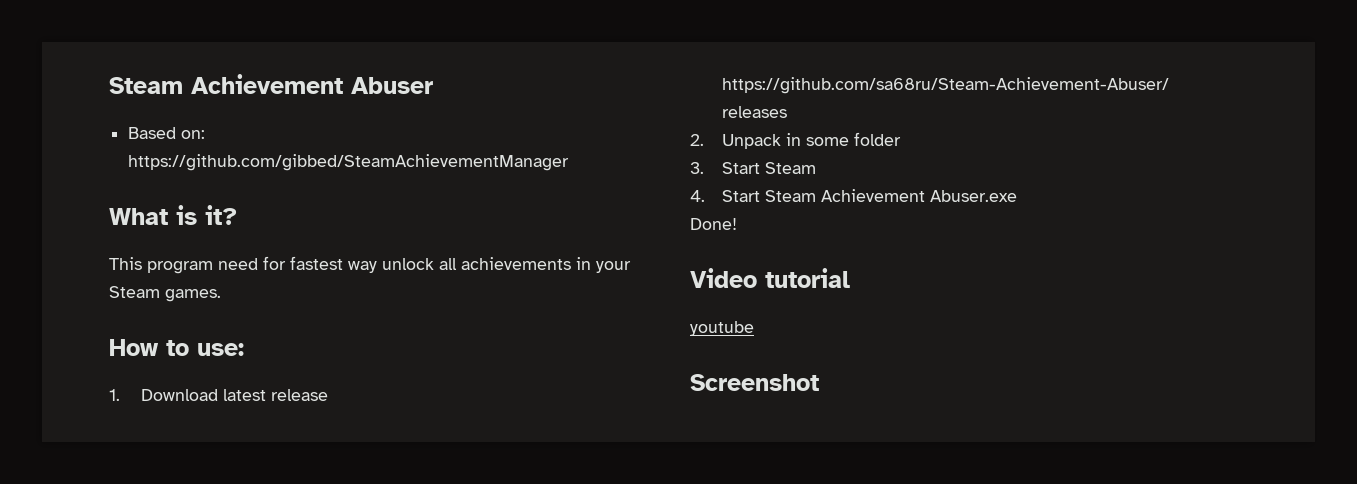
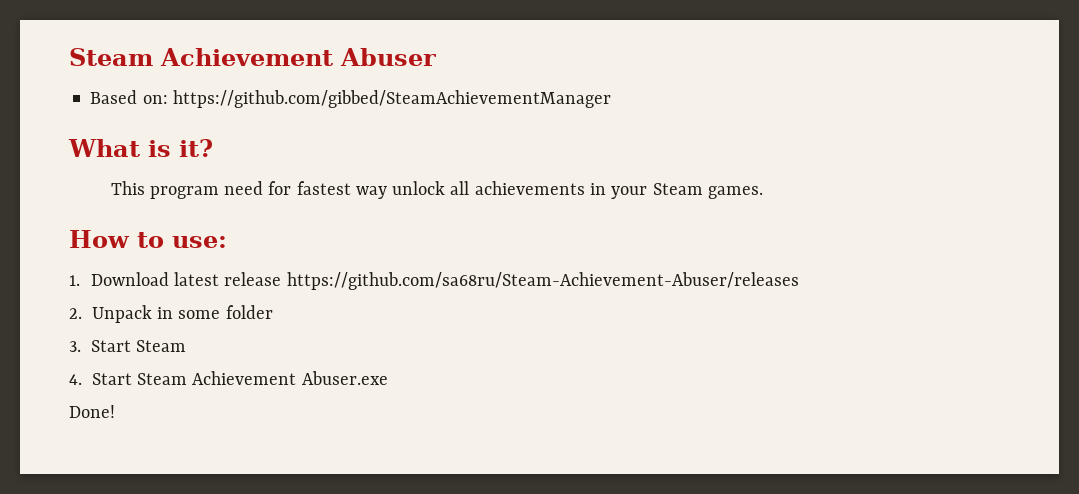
- Video tutorial
- youtube
- Screenshot

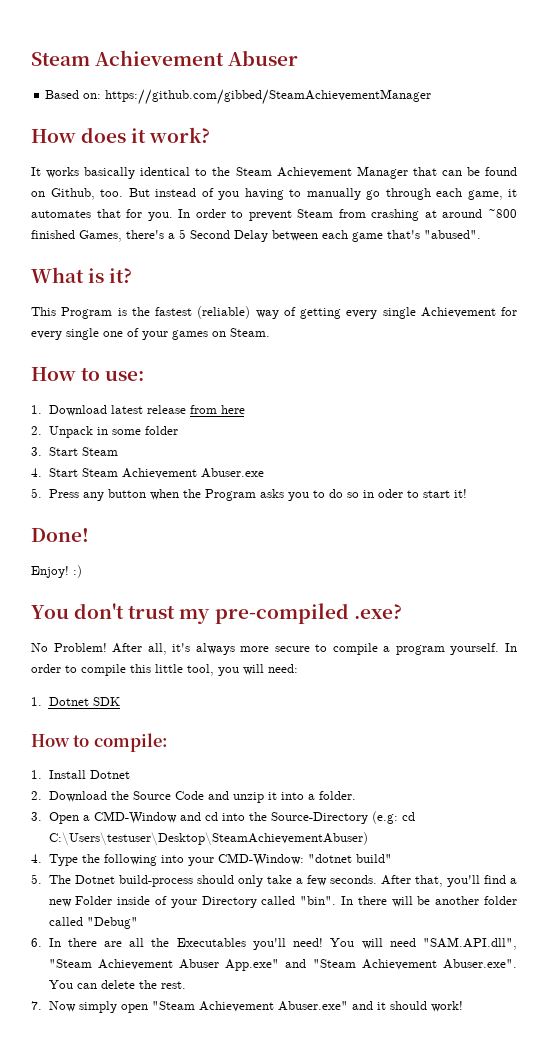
+ How does it work?
+ It works basically identical to the Steam Achievement Manager that can be found on Github, too. But instead of you having to manually go through each game, it automates that for you. In order to prevent Steam from crashing at around ~800 finished Games, there's a 5 Second Delay between each game that's "abused".
  What is it?
- This program need for fastest way unlock all achievements in your Steam games.
+ This Program is the fastest (reliable) way of getting every single Achievement for every single one of your games on Steam.
- 1. Download latest release https://github.com/sa68ru/Steam-Achievement-Abuser/releases
+ 1. Download latest release from here
+ 5. Press any button when the Program asks you to do so in oder to start it!
  Done!
+ Enjoy! :)
+ You don't trust my pre-compiled .exe?
+ No Problem! After all, it's always more secure to compile a program yourself. In order to compile this little tool, you will need:
+ 1. Dotnet SDK
+ How to compile:
+ 1. Install Dotnet
+ 2. Download the Source Code and unzip it into a folder.
+ 3. Open a CMD-Window and cd into the Source-Directory (e.g: cd C:\Users\testuser\Desktop\SteamAchievementAbuser)
+ 4. Type the following into your CMD-Window: "dotnet build"
+ 5. The Dotnet build-process should only take a few seconds. After that, you'll find a new Folder inside of your Directory called "bin". In there will be another folder called "Debug"
+ 6. In there are all the Executables you'll need! You will need "SAM.API.dll", "Steam Achievement Abuser App.exe" and "Steam Achievement Abuser.exe". You can delete the rest.
+ 7. Now simply open "Steam Achievement Abuser.exe" and it should work!

